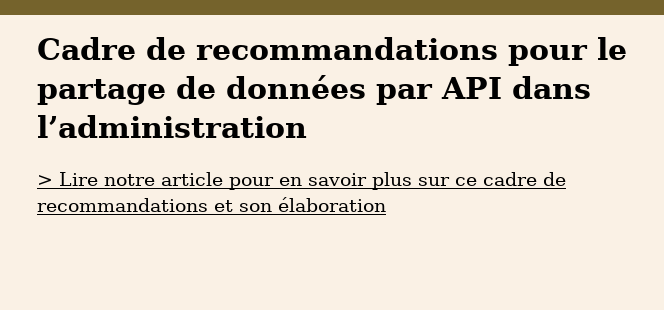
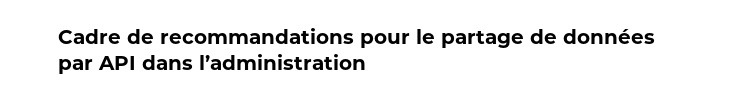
- > Lire notre article pour en savoir plus sur ce cadre de recommandations et son élaboration

